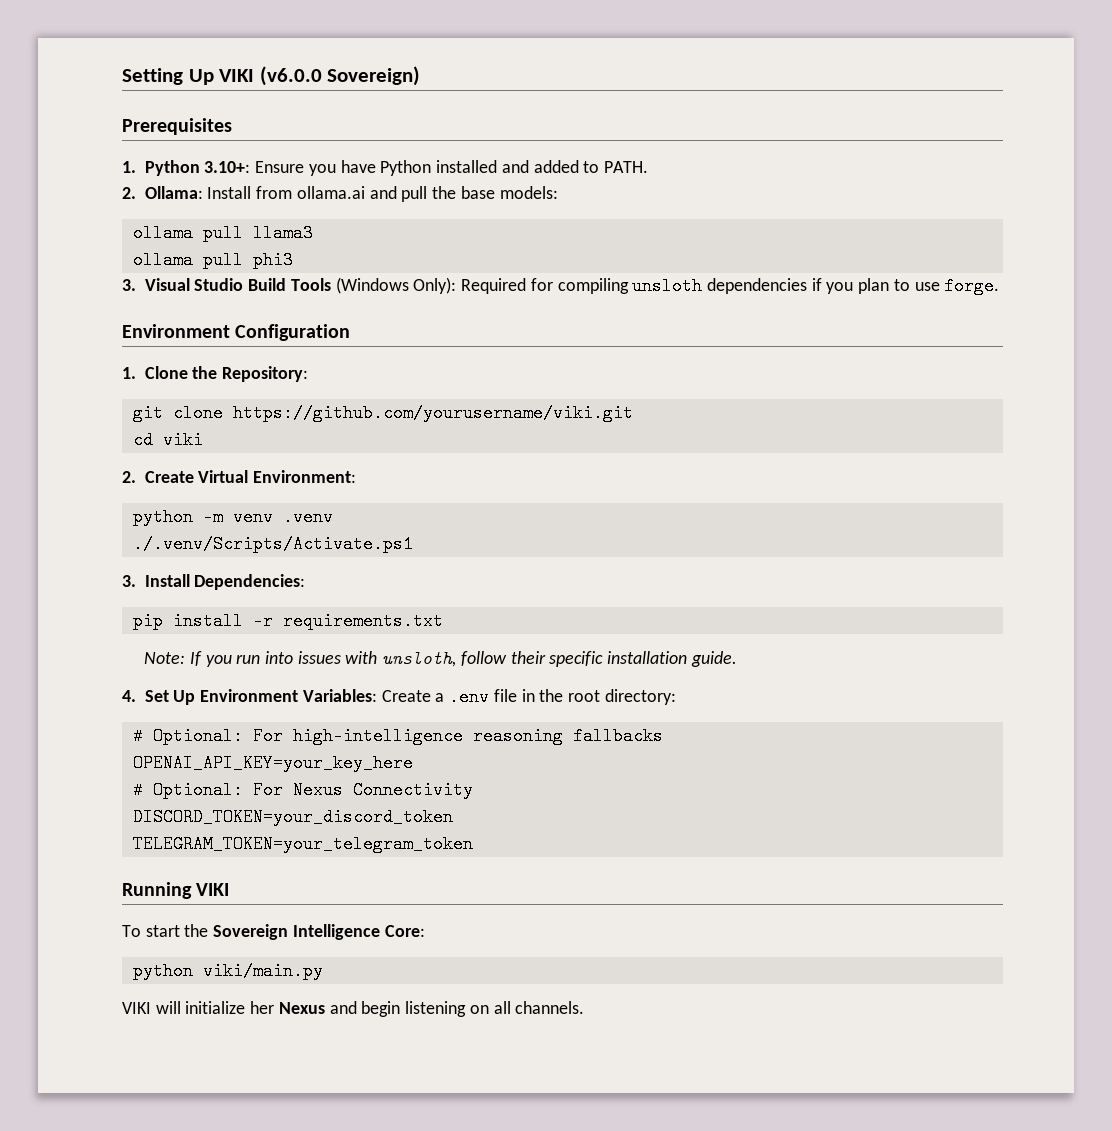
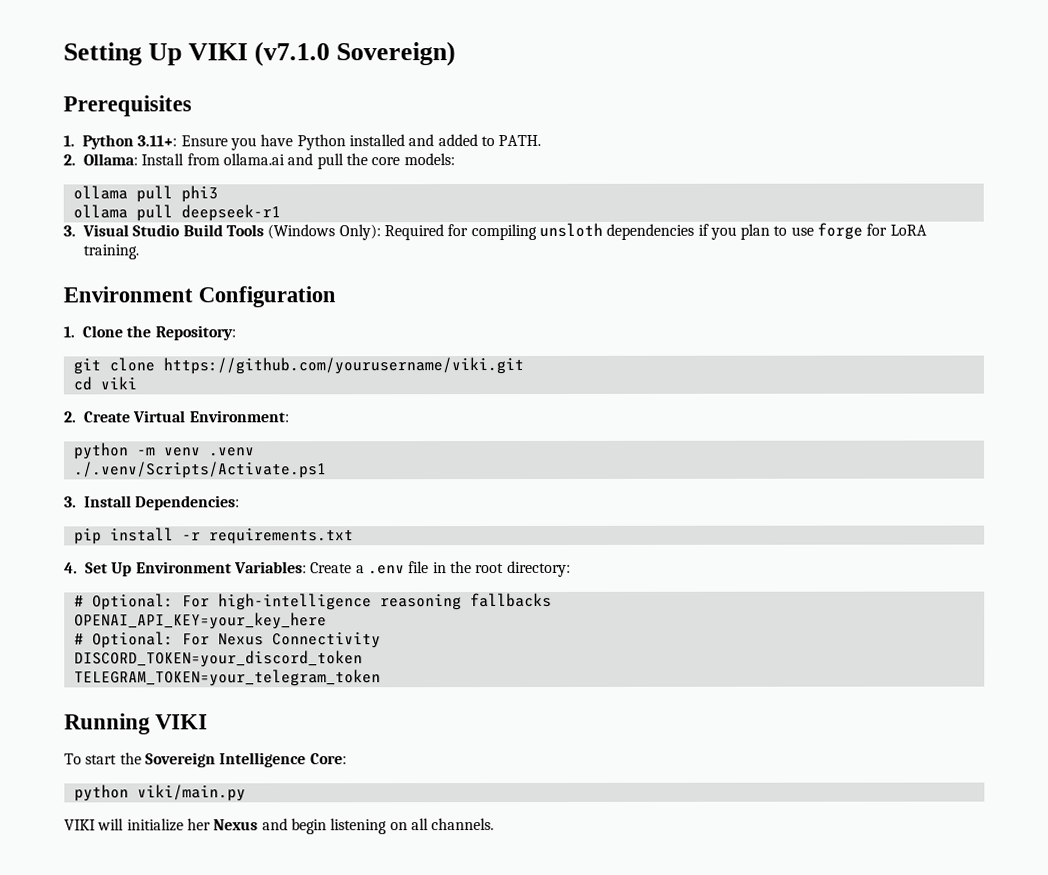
- Setting Up VIKI (v6.0.0 Sovereign)
+ Setting Up VIKI (v7.1.0 Sovereign)
- 1. Python 3.10+: Ensure you have Python installed and added to PATH.
+ 1. Python 3.11+: Ensure you have Python installed and added to PATH.
- 2. Ollama: Install from ollama.ai and pull the base models:
+ 2. Ollama: Install from ollama.ai and pull the core models:
- ollama pull llama3
  ollama pull phi3
+ ollama pull deepseek-r1
- 3. Visual Studio Build Tools (Windows Only): Required for compiling unsloth dependencies if you plan to use forge.
+ 3. Visual Studio Build Tools (Windows Only): Required for compiling unsloth dependencies if you plan to use forge for LoRA training.
- Note: If you run into issues with unsloth, follow their specific installation guide.

